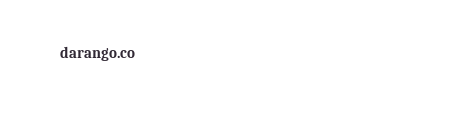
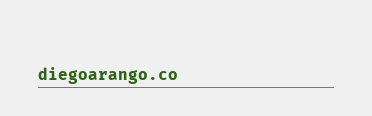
- darango.co
+ diegoarango.co

